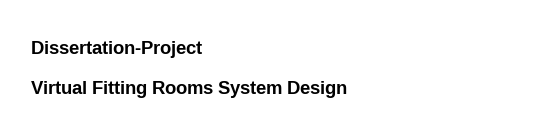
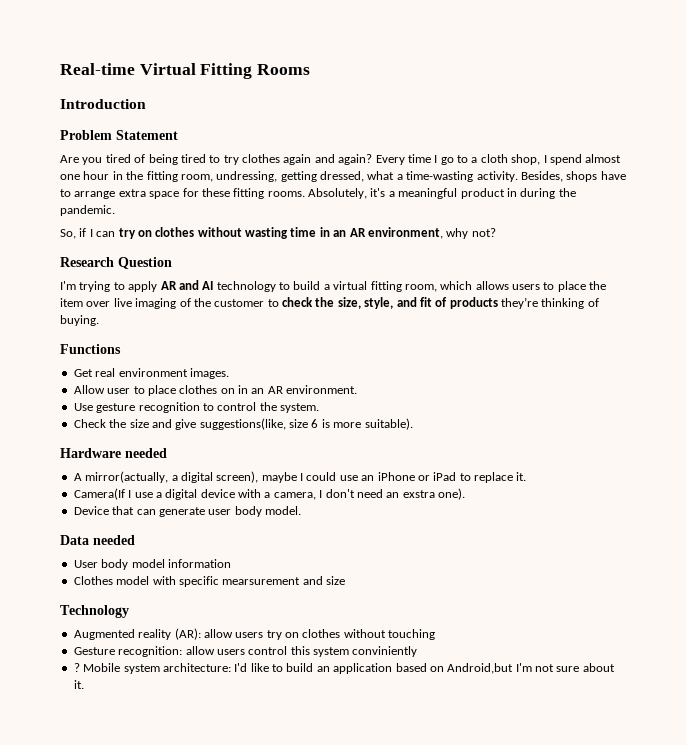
- Dissertation-Project
- Virtual Fitting Rooms System Design
+ Real-time Virtual Fitting Rooms
+ Introduction
+ Problem Statement
+ Are you tired of being tired to try clothes again and again? Every time I go to a cloth shop, I spend almost one hour in the fitting room, undressing, getting dressed, what a time-wasting activity. Besides, shops have to arrange extra space for these fitting rooms. Absolutely, it's a meaningful product in during the pandemic.
+ So, if I can try on clothes without wasting time in an AR environment, why not?
+ Research Question
+ I'm trying to apply AR and AI technology to build a virtual fitting room, which allows users to place the item over live imaging of the customer to check the size, style, and fit of products they’re thinking of buying.
+ Functions
+ Get real environment images.
+ Allow user to place clothes on in an AR environment.
+ Use gesture recognition to control the system.
+ Check the size and give suggestions(like, size 6 is more suitable).
+ Hardware needed
+ A mirror(actually, a digital screen), maybe I could use an iPhone or iPad to replace it.
+ Camera(If I use a digital device with a camera, I don't need an exstra one).
+ Device that can generate user body model.
+ Data needed
+ User body model information
+ Clothes model with specific mearsurement and size
+ Technology
+ Augmented reality (AR): allow users try on clothes without touching
+ Gesture recognition: allow users control this system conviniently
+ ? Mobile system architecture: I'd like to build an application based on Android,but I'm not sure about it.

